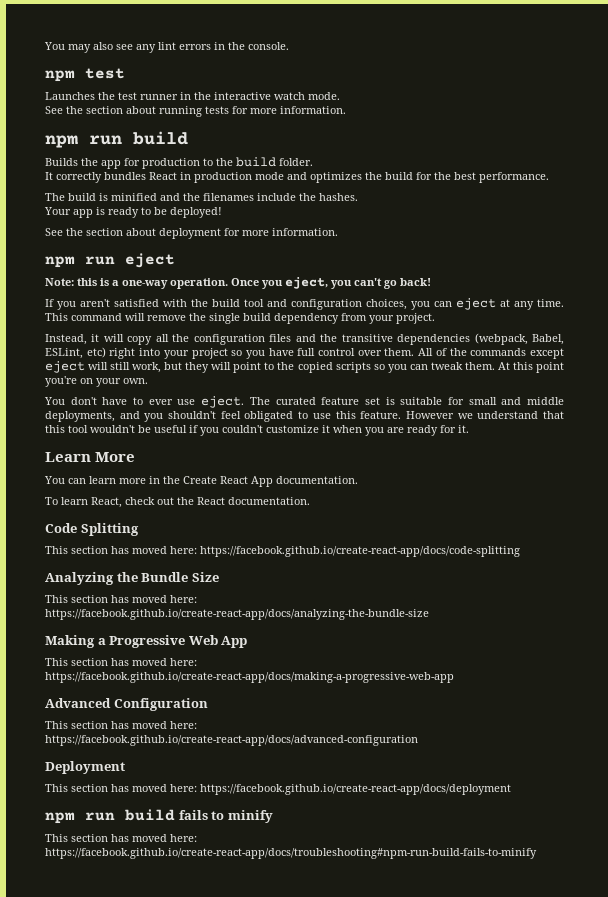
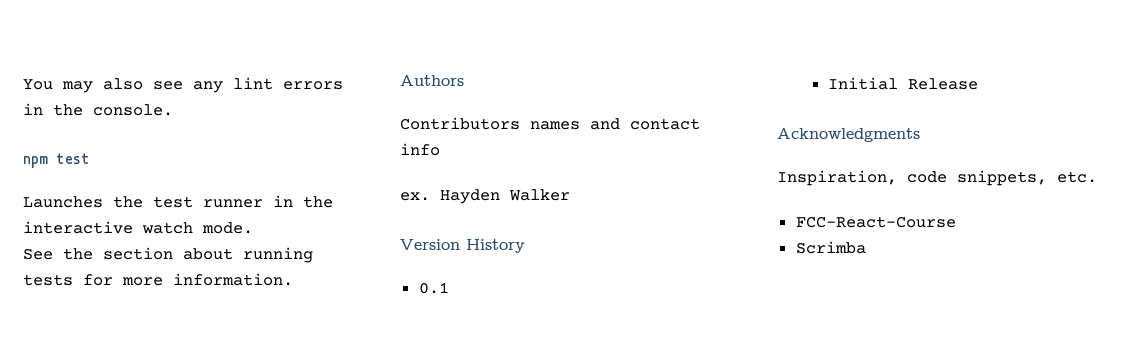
  See the section about running tests for more information.
- npm run build
- Builds the app for production to the build folder.
- It correctly bundles React in production mode and optimizes the build for the best performance.
- The build is minified and the filenames include the hashes.
- Your app is ready to be deployed!
- See the section about deployment for more information.
- npm run eject
- Note: this is a one-way operation. Once you eject, you can't go back!
- If you aren't satisfied with the build tool and configuration choices, you can eject at any time. This command will remove the single build dependency from your project.
- Instead, it will copy all the configuration files and the transitive dependencies (webpack, Babel, ESLint, etc) right into your project so you have full control over them. All of the commands except eject will still work, but they will point to the copied scripts so you can tweak them. At this point you're on your own.
- You don't have to ever use eject. The curated feature set is suitable for small and middle deployments, and you shouldn't feel obligated to use this feature. However we understand that this tool wouldn't be useful if you couldn't customize it when you are ready for it.
- Learn More
- You can learn more in the Create React App documentation.
- To learn React, check out the React documentation.
- Code Splitting
- This section has moved here: https://facebook.github.io/create-react-app/docs/code-splitting
- Analyzing the Bundle Size
- This section has moved here: https://facebook.github.io/create-react-app/docs/analyzing-the-bundle-size
- Making a Progressive Web App
- This section has moved here: https://facebook.github.io/create-react-app/docs/making-a-progressive-web-app
- Advanced Configuration
- This section has moved here: https://facebook.github.io/create-react-app/docs/advanced-configuration
- Deployment
- This section has moved here: https://facebook.github.io/create-react-app/docs/deployment
- npm run build fails to minify
- This section has moved here: https://facebook.github.io/create-react-app/docs/troubleshooting#npm-run-build-fails-to-minify
+ Authors
+ Contributors names and contact info
+ ex. Hayden Walker
+ Version History
+ 0.1
+ Initial Release
+ Acknowledgments
+ Inspiration, code snippets, etc.
+ FCC-React-Course
+ Scrimba

